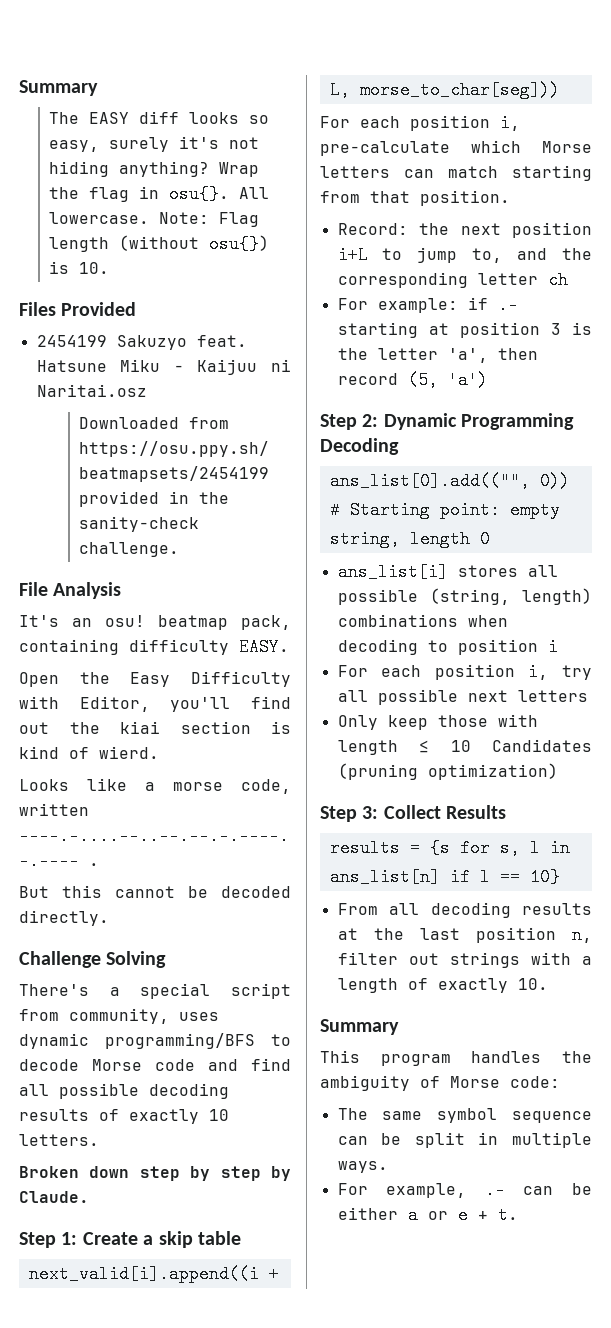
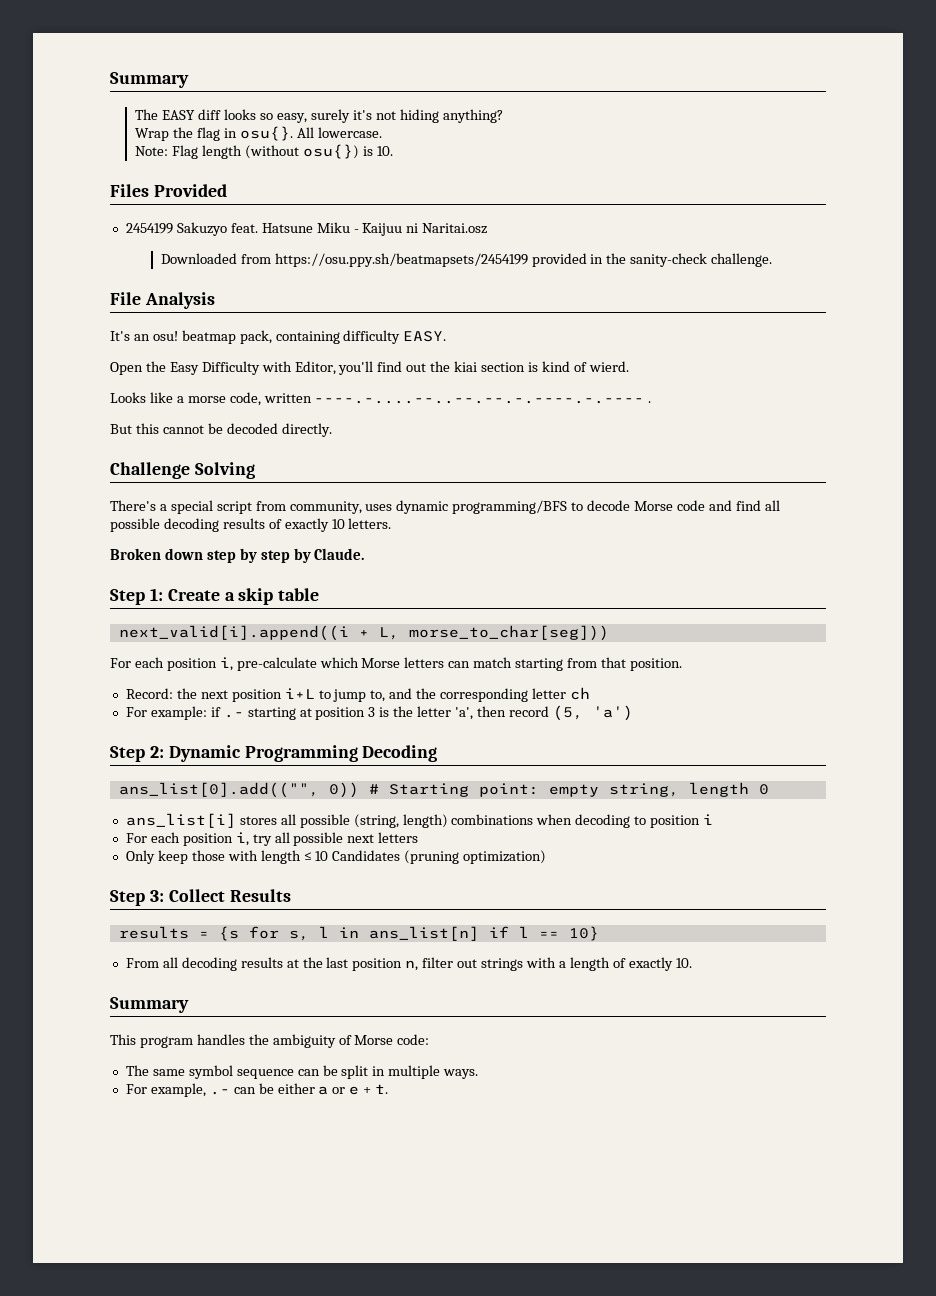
- The EASY diff looks so easy, surely it's not hiding anything? Wrap the flag in osu{}.
+ The EASY diff looks so easy, surely it's not hiding anything?
+ Wrap the flag in osu{}.
- All lowercase. Note: Flag length (without osu{}) is 10.
+ All lowercase.
+ Note: Flag length (without osu{}) is 10.

